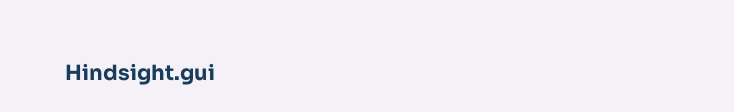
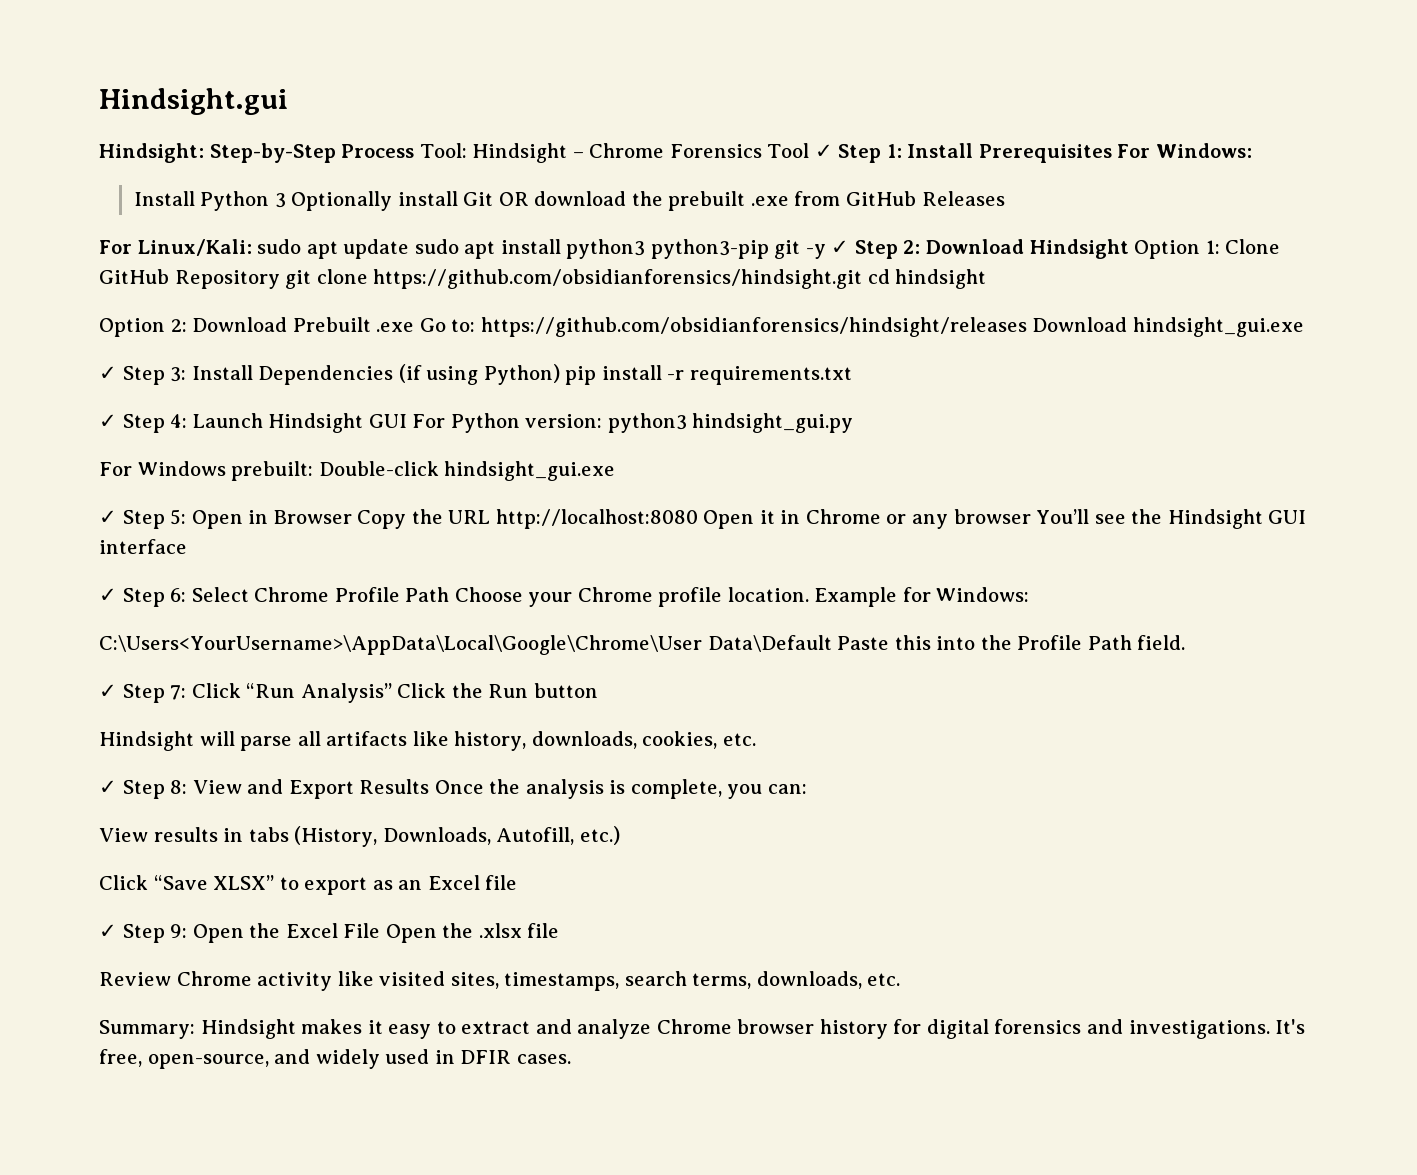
+ Hindsight: Step-by-Step Process Tool: Hindsight – Chrome Forensics Tool ✓ Step 1: Install Prerequisites For Windows:
+ Install Python 3 Optionally install Git OR download the prebuilt .exe from GitHub Releases
+ For Linux/Kali: sudo apt update sudo apt install python3 python3-pip git -y ✓ Step 2: Download Hindsight Option 1: Clone GitHub Repository git clone https://github.com/obsidianforensics/hindsight.git cd hindsight
+ Option 2: Download Prebuilt .exe Go to: https://github.com/obsidianforensics/hindsight/releases Download hindsight_gui.exe
+ ✓ Step 3: Install Dependencies (if using Python) pip install -r requirements.txt
+ ✓ Step 4: Launch Hindsight GUI For Python version: python3 hindsight_gui.py
+ For Windows prebuilt: Double-click hindsight_gui.exe
+ ✓ Step 5: Open in Browser Copy the URL http://localhost:8080 Open it in Chrome or any browser You’ll see the Hindsight GUI interface
+ ✓ Step 6: Select Chrome Profile Path Choose your Chrome profile location. Example for Windows:
+ C:\Users<YourUsername>\AppData\Local\Google\Chrome\User Data\Default Paste this into the Profile Path field.
+ ✓ Step 7: Click “Run Analysis” Click the Run button
+ Hindsight will parse all artifacts like history, downloads, cookies, etc.
+ ✓ Step 8: View and Export Results Once the analysis is complete, you can:
+ View results in tabs (History, Downloads, Autofill, etc.)
+ Click “Save XLSX” to export as an Excel file
+ ✓ Step 9: Open the Excel File Open the .xlsx file
+ Review Chrome activity like visited sites, timestamps, search terms, downloads, etc.
+ Summary: Hindsight makes it easy to extract and analyze Chrome browser history for digital forensics and investigations. It's free, open-source, and widely used in DFIR cases.

